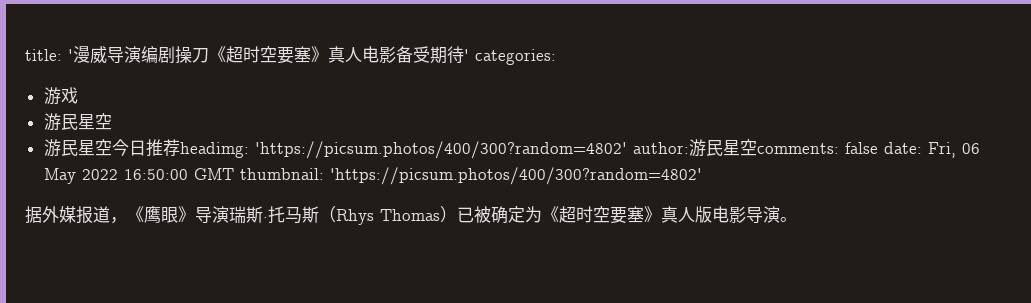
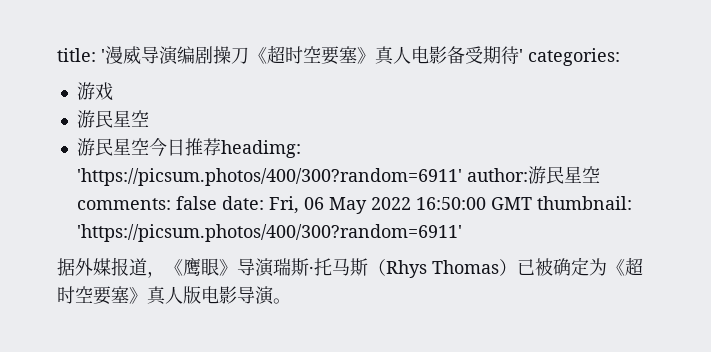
- 游民星空今日推荐headimg: 'https://picsum.photos/400/300?random=4802' author:游民星空comments: false date: Fri, 06 May 2022 16:50:00 GMT thumbnail: 'https://picsum.photos/400/300?random=4802'
+ 游民星空今日推荐headimg: 'https://picsum.photos/400/300?random=6911' author:游民星空comments: false date: Fri, 06 May 2022 16:50:00 GMT thumbnail: 'https://picsum.photos/400/300?random=6911'

